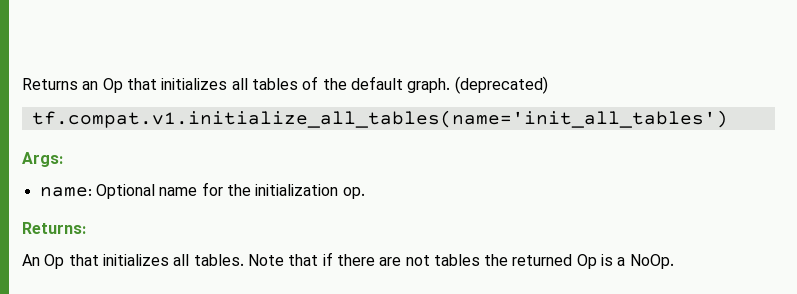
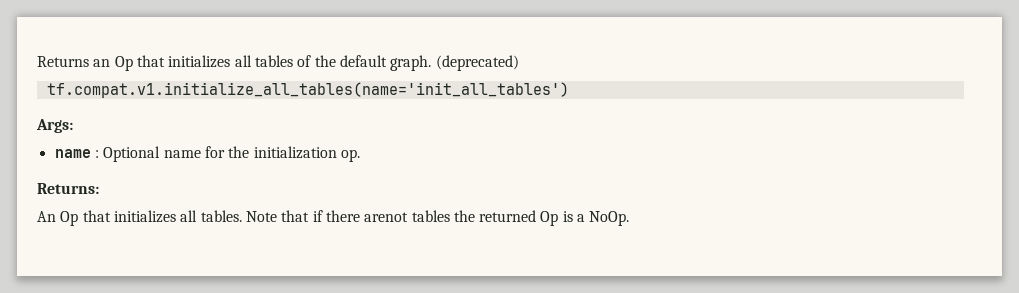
- name: Optional name for the initialization op.
+ name : Optional name for the initialization op.
- Note that if there are not tables the returned Op is a NoOp.
+ Note that if there arenot tables the returned Op is a NoOp.

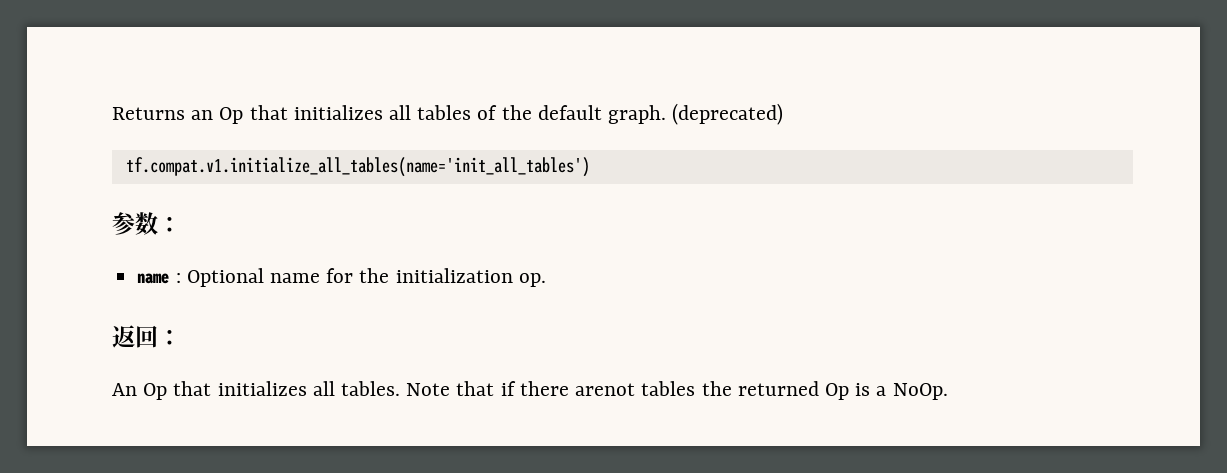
- Args:
+ 参数：
- Returns:
+ 返回：

